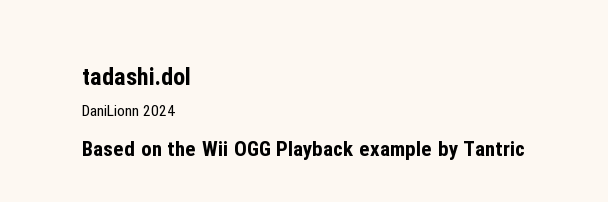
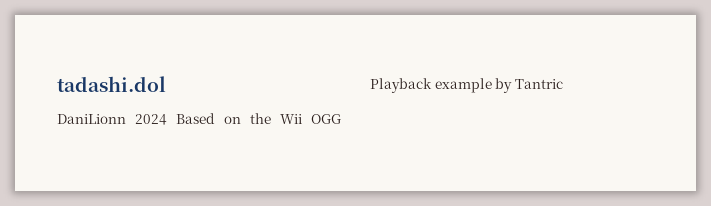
- DaniLionn 2024
- Based on the Wii OGG Playback example by Tantric
+ DaniLionn 2024 Based on the Wii OGG Playback example by Tantric

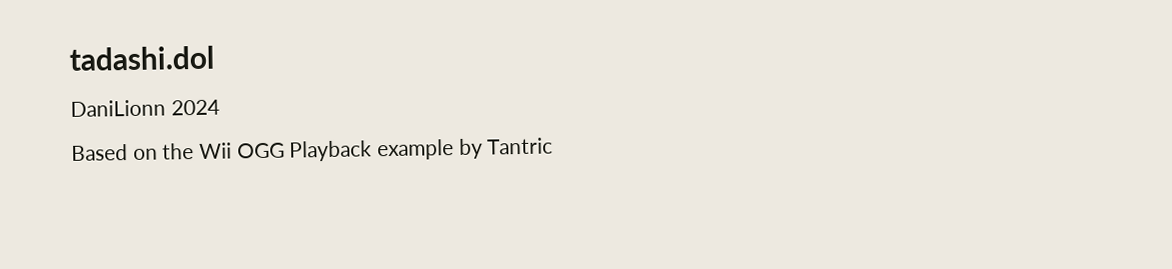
- DaniLionn 2024 Based on the Wii OGG Playback example by Tantric
+ DaniLionn 2024
+ Based on the Wii OGG Playback example by Tantric

